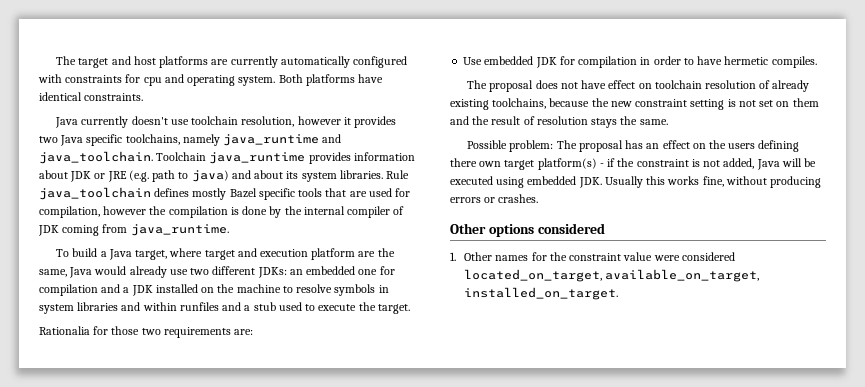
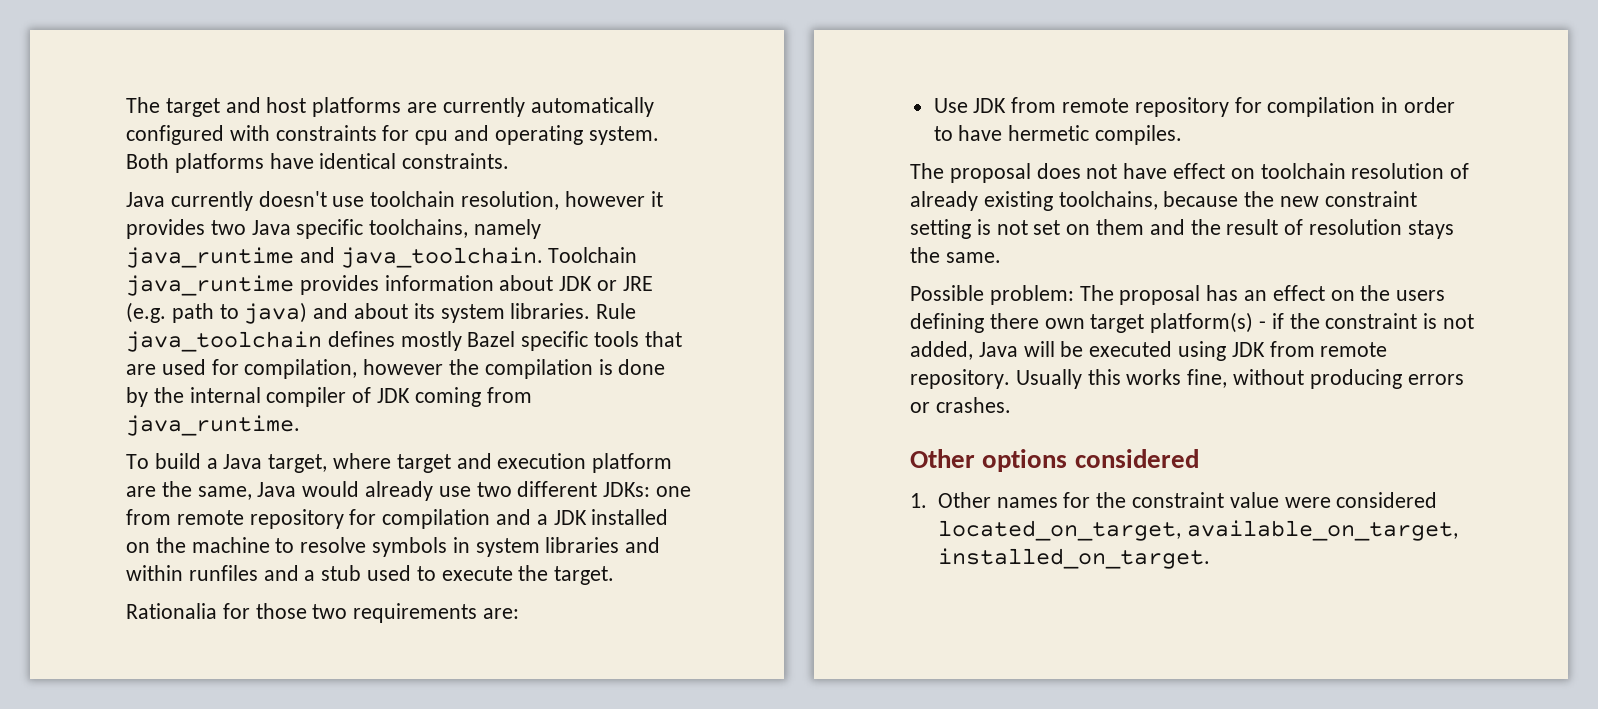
- To build a Java target, where target and execution platform are the same, Java would already use two different JDKs: an embedded one for compilation and a JDK installed on the machine to resolve symbols in system libraries and within runfiles and a stub used to execute the target.
+ To build a Java target, where target and execution platform are the same, Java would already use two different JDKs: one from remote repository for compilation and a JDK installed on the machine to resolve symbols in system libraries and within runfiles and a stub used to execute the target.
- Use embedded JDK for compilation in order to have hermetic compiles.
+ Use JDK from remote repository for compilation in order to have hermetic compiles.
- Possible problem: The proposal has an effect on the users defining there own target platform(s) - if the constraint is not added, Java will be executed using embedded JDK. Usually this works fine, without producing errors or crashes.
+ Possible problem: The proposal has an effect on the users defining there own target platform(s) - if the constraint is not added, Java will be executed using JDK from remote repository. Usually this works fine, without producing errors or crashes.

